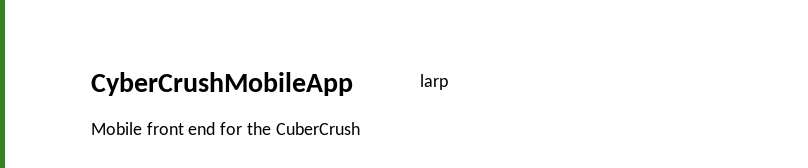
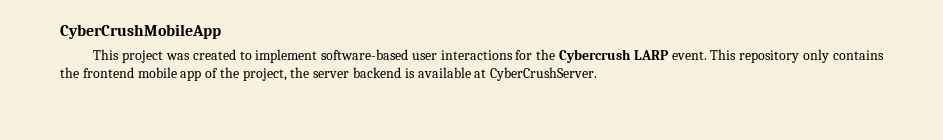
- Mobile front end for the CuberCrush larp
+ This project was created to implement software-based user interactions for the Cybercrush LARP event. This repository only contains the frontend mobile app of the project, the server backend is available at CyberCrushServer.

